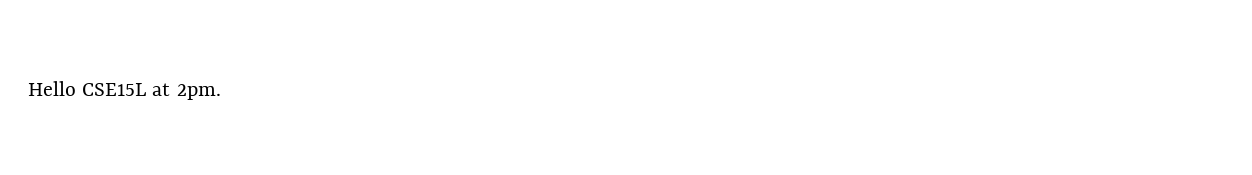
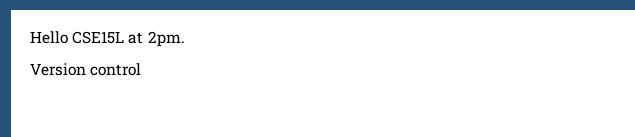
+ Version control

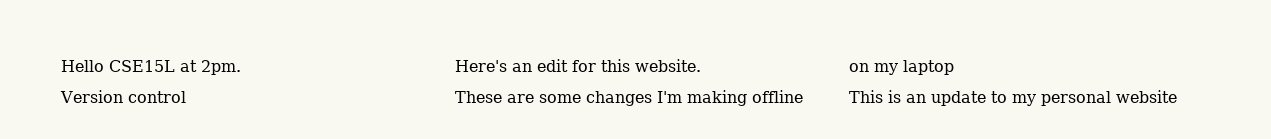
+ Here's an edit for this website.
+ These are some changes I'm making offline on my laptop
+ This is an update to my personal website

